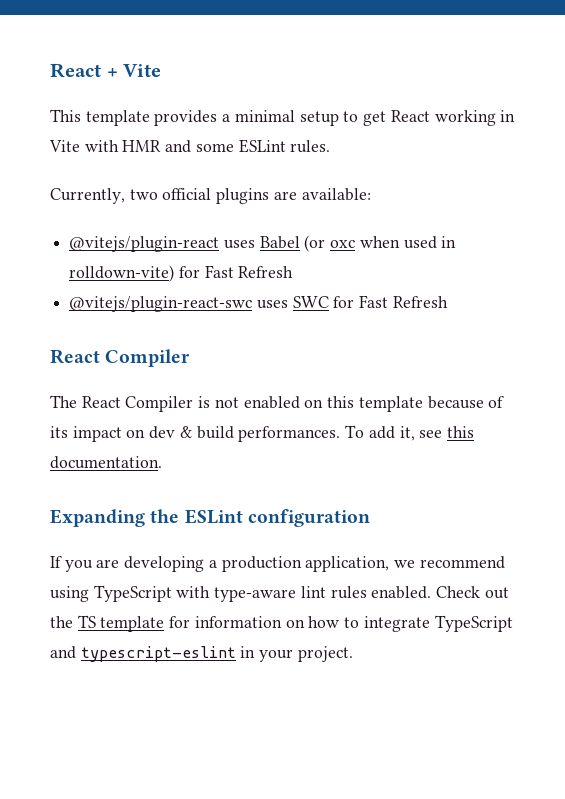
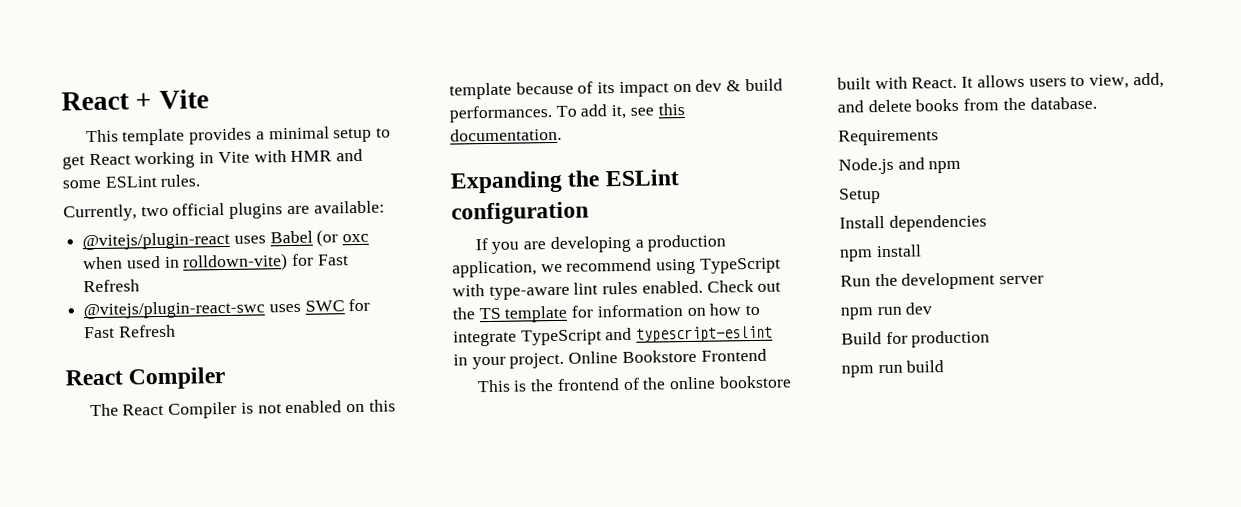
+ Online Bookstore Frontend
+ This is the frontend of the online bookstore built with React. It allows users to view, add, and delete books from the database.
+ Requirements
+ Node.js and npm
+ Setup
+ Install dependencies
+ npm install
+ Run the development server
+ npm run dev
+ Build for production
+ npm run build

